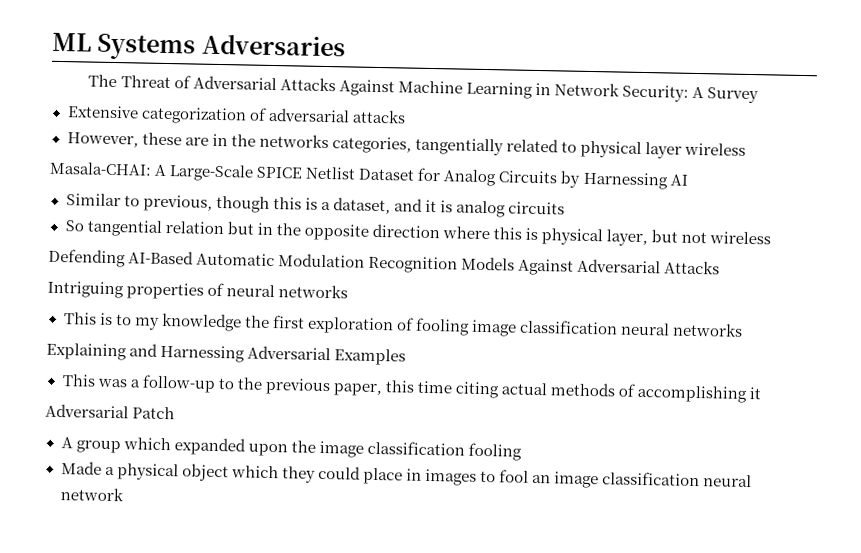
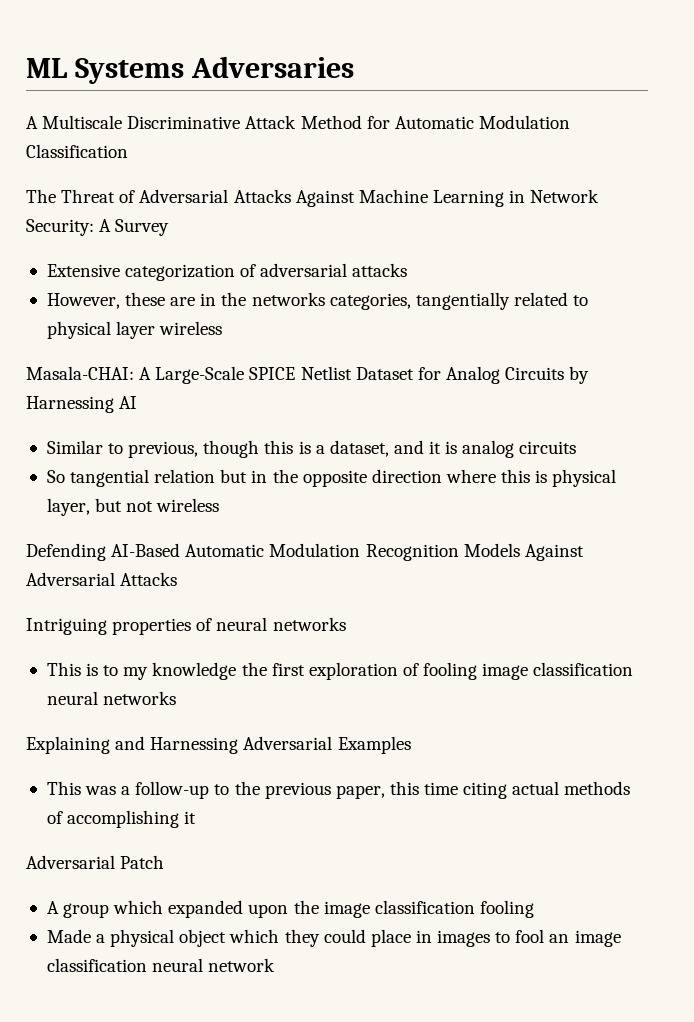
+ A Multiscale Discriminative Attack Method for Automatic Modulation Classification

